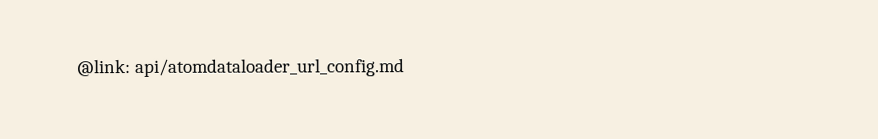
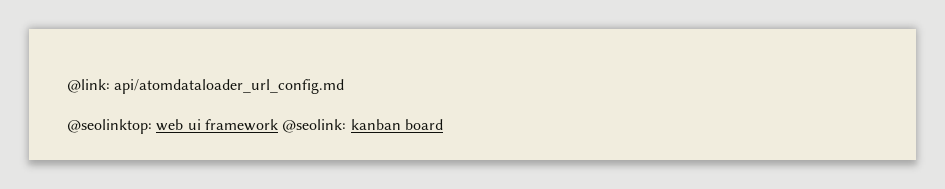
+ @seolinktop: web ui framework @seolink: kanban board

